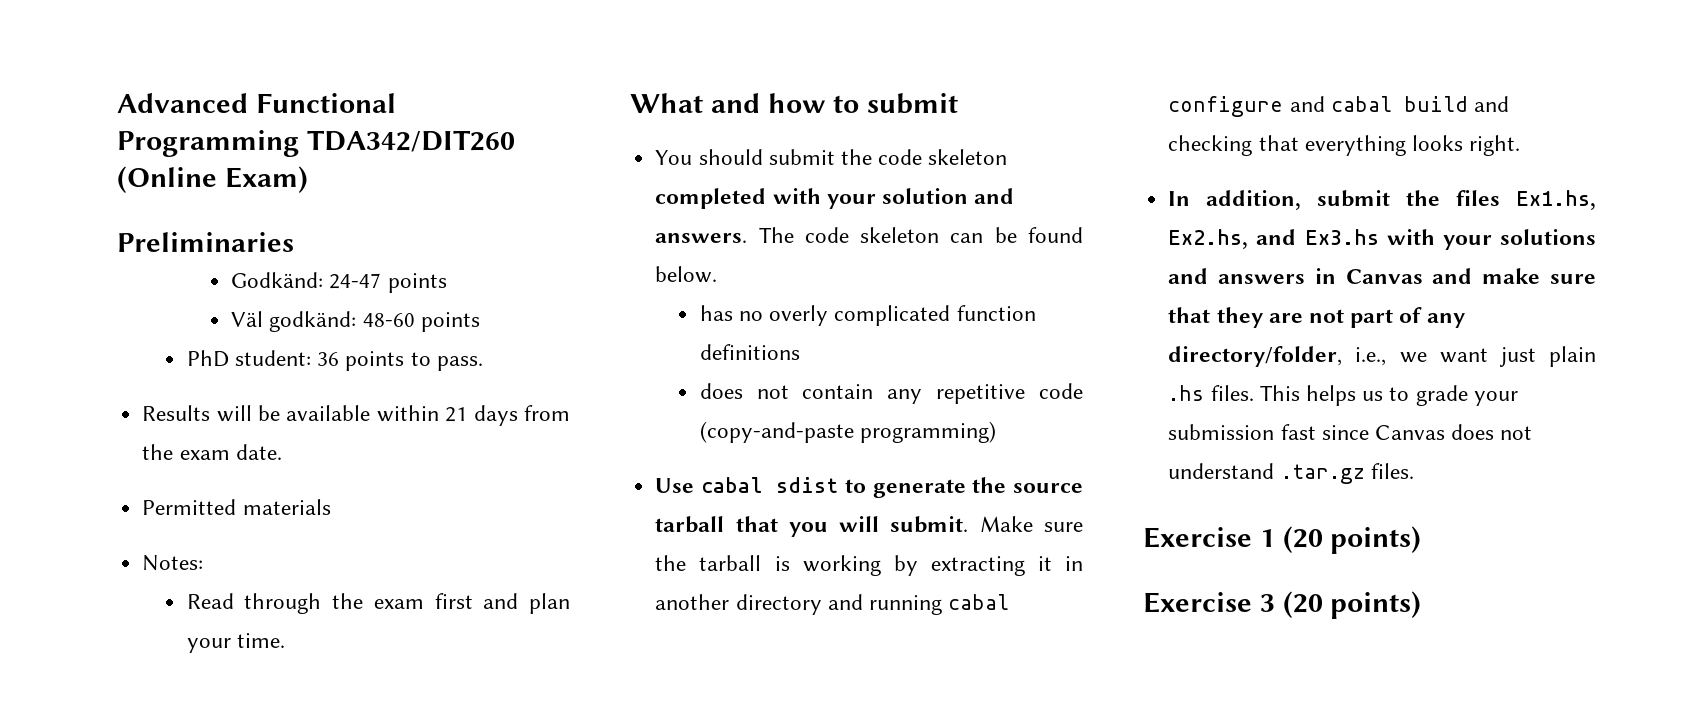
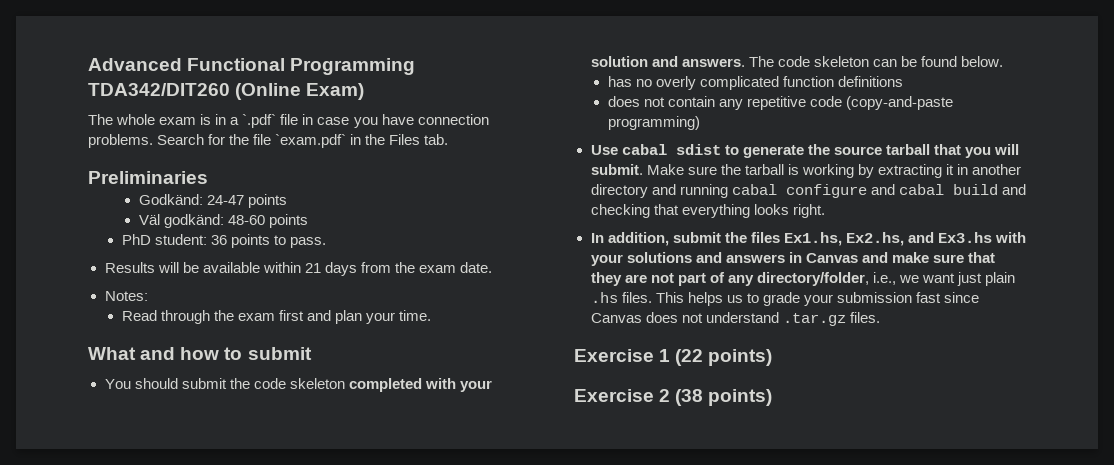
+ The whole exam is in a `.pdf` file in case you have connection problems. Search for the file `exam.pdf` in the Files tab.
- Permitted materials
- Exercise 1 (20 points)
+ Exercise 1 (22 points)
- Exercise 3 (20 points)
+ Exercise 2 (38 points)

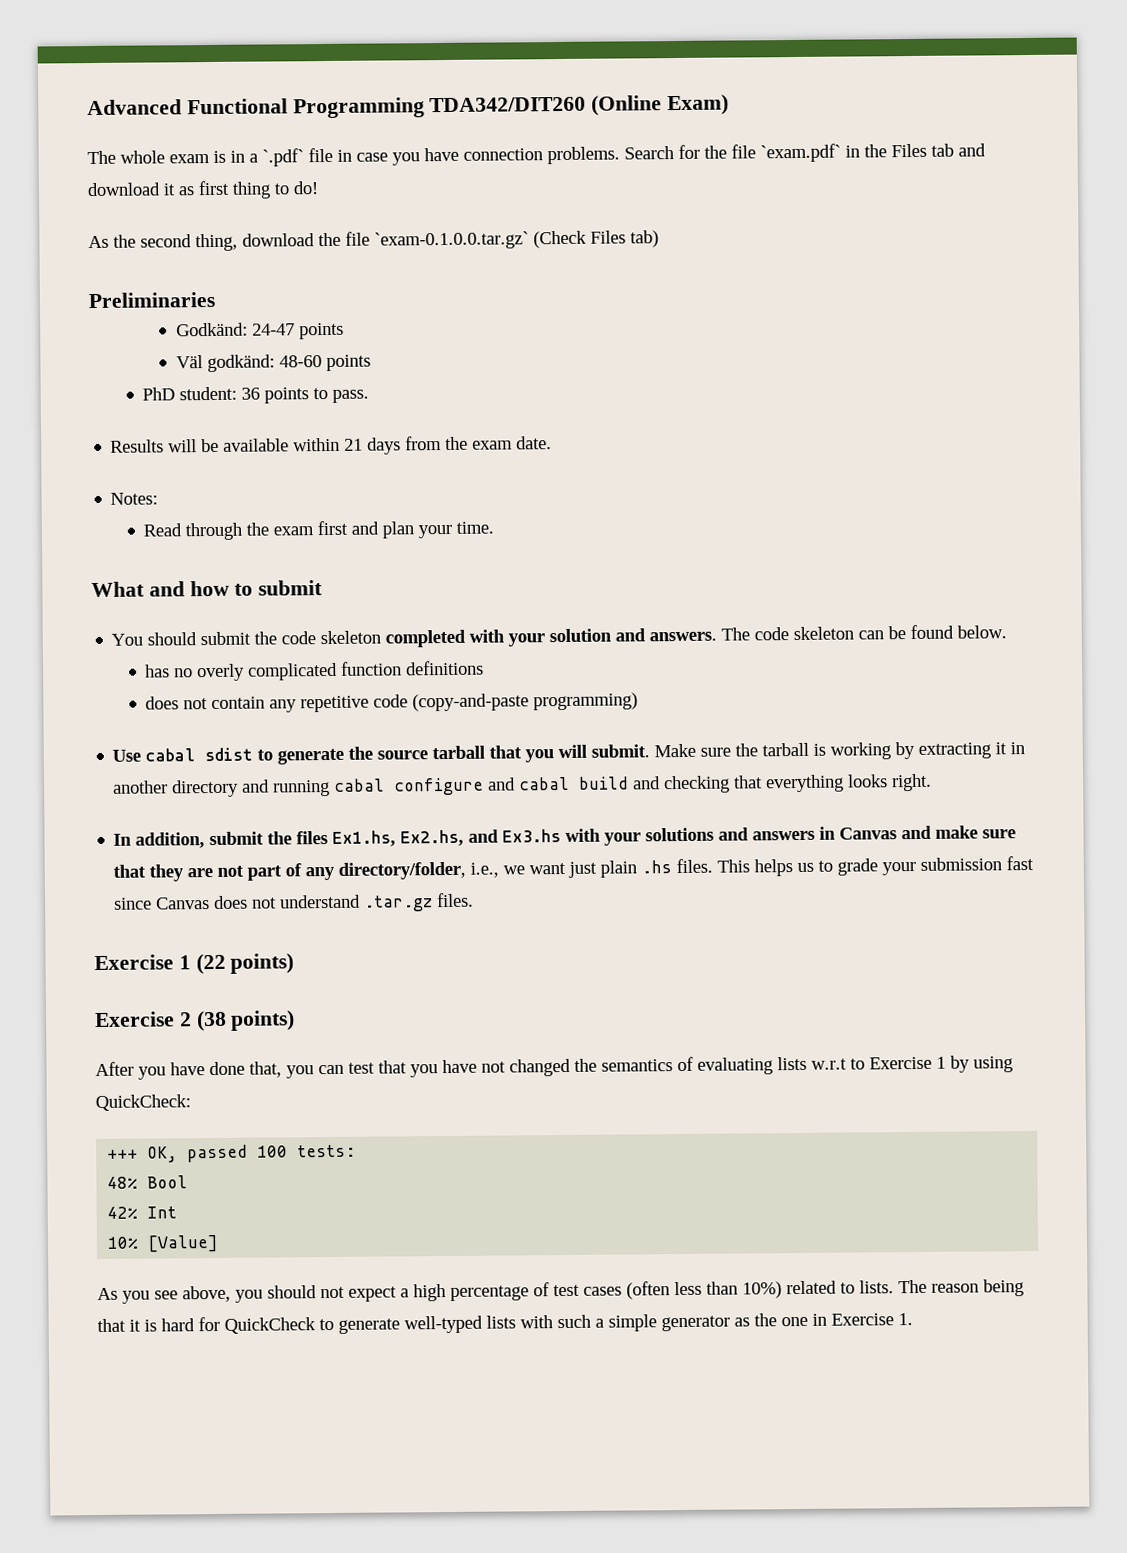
- Search for the file `exam.pdf` in the Files tab.
+ Search for the file `exam.pdf` in the Files tab and download it as first thing to do!
+ As the second thing, download the file `exam-0.1.0.0.tar.gz` (Check Files tab)
+ After you have done that, you can test that you have not changed the semantics of evaluating lists w.r.t to Exercise 1 by using QuickCheck:
+ +++ OK, passed 100 tests:
+ 48% Bool
+ 42% Int
+ 10% [Value]
+ As you see above, you should not expect a high percentage of test cases (often less than 10%) related to lists. The reason being that it is hard for QuickCheck to generate well-typed lists with such a simple generator as the one in Exercise 1.

